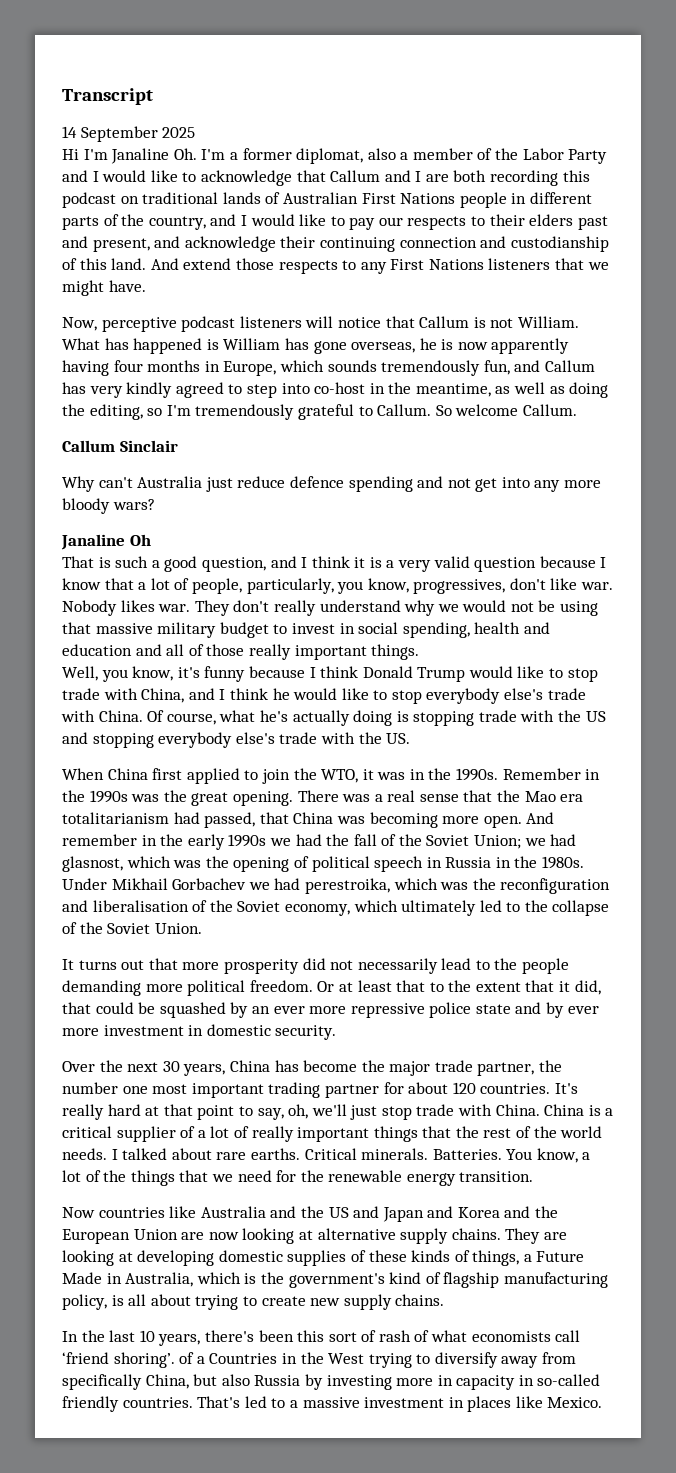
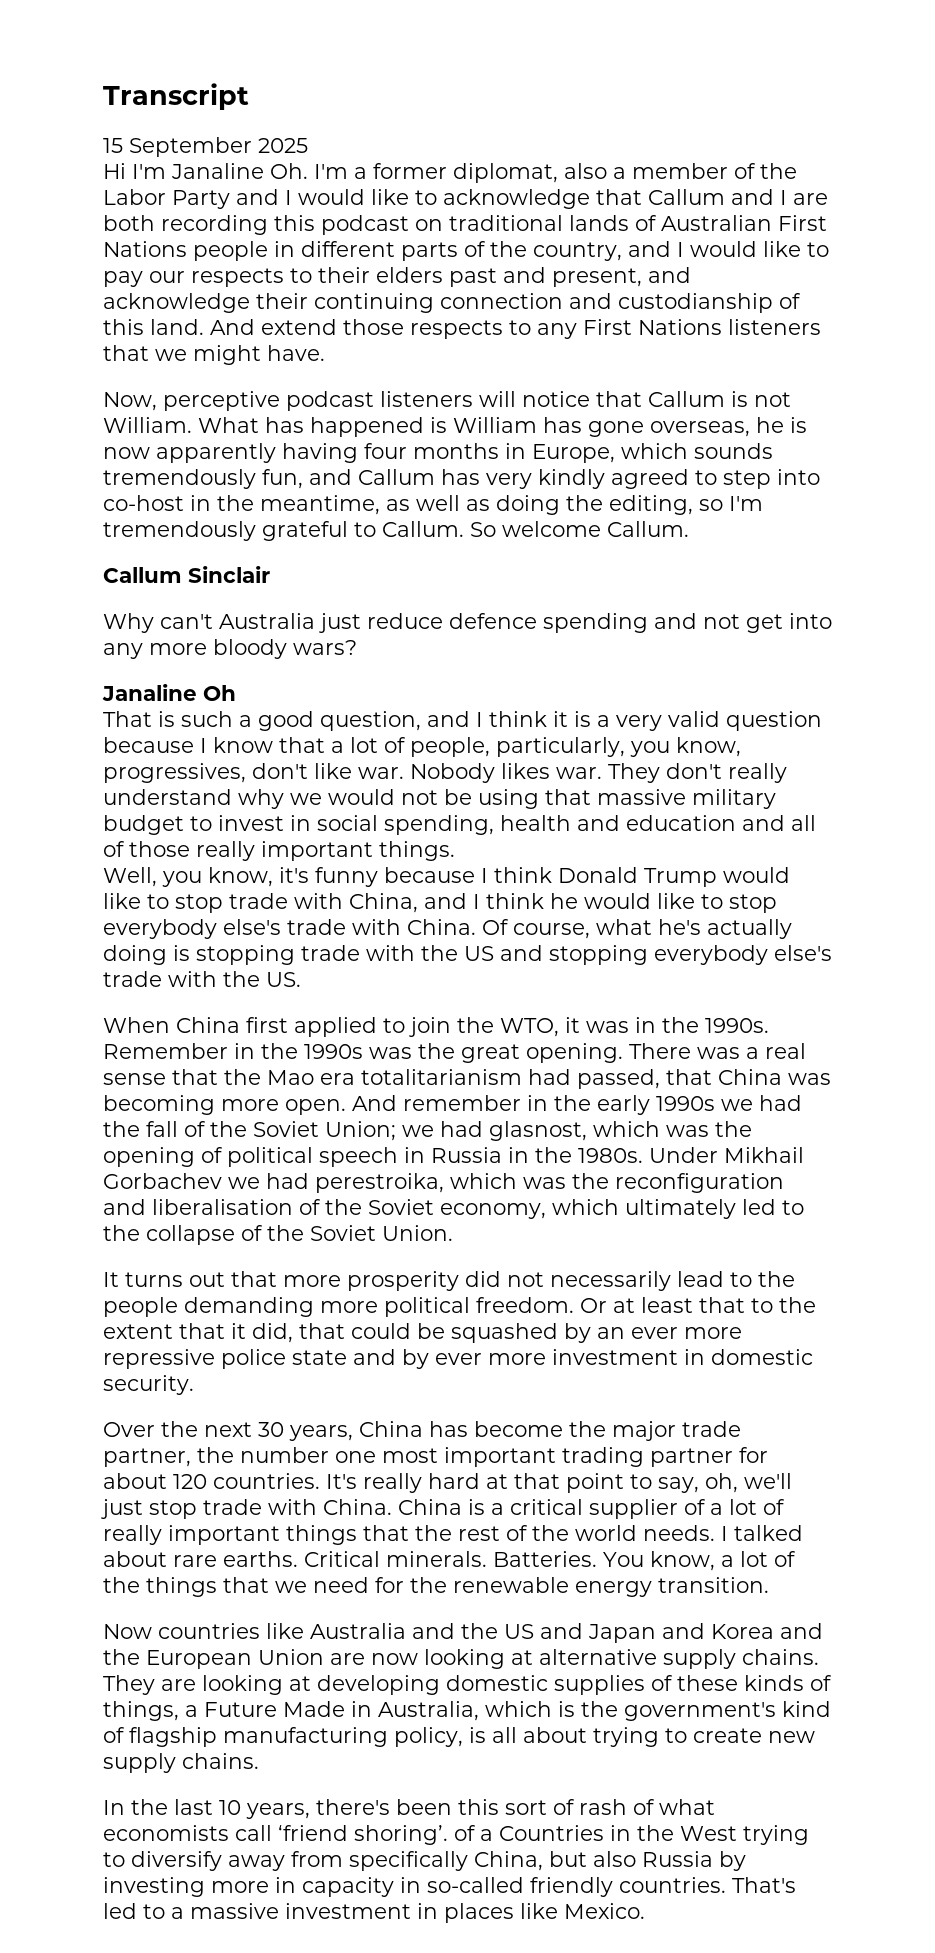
- 14 September 2025
+ 15 September 2025

